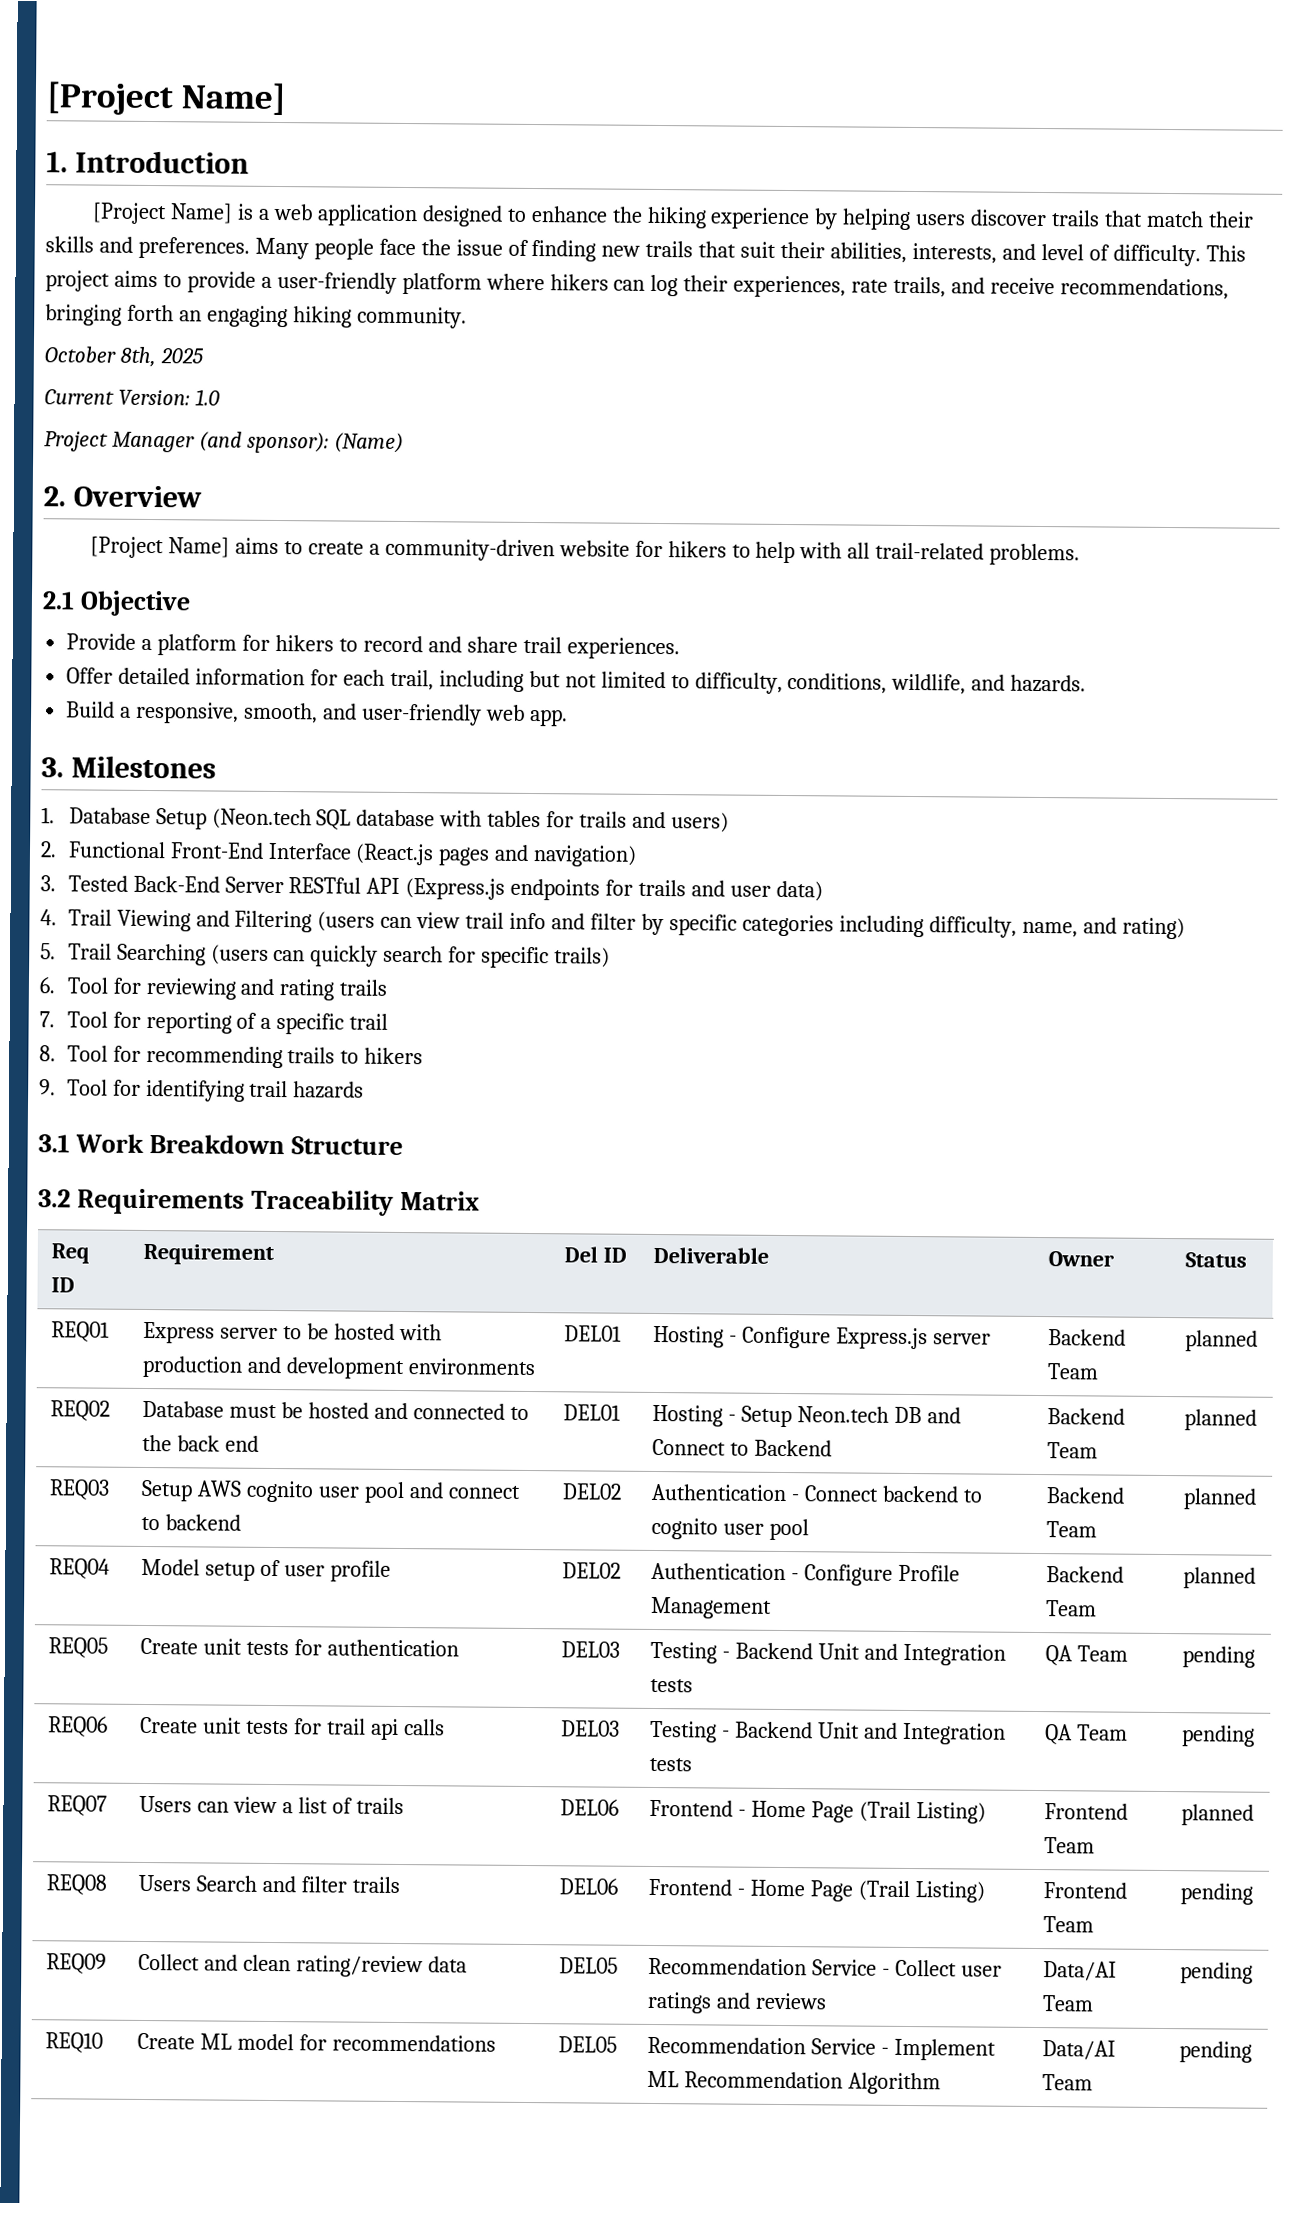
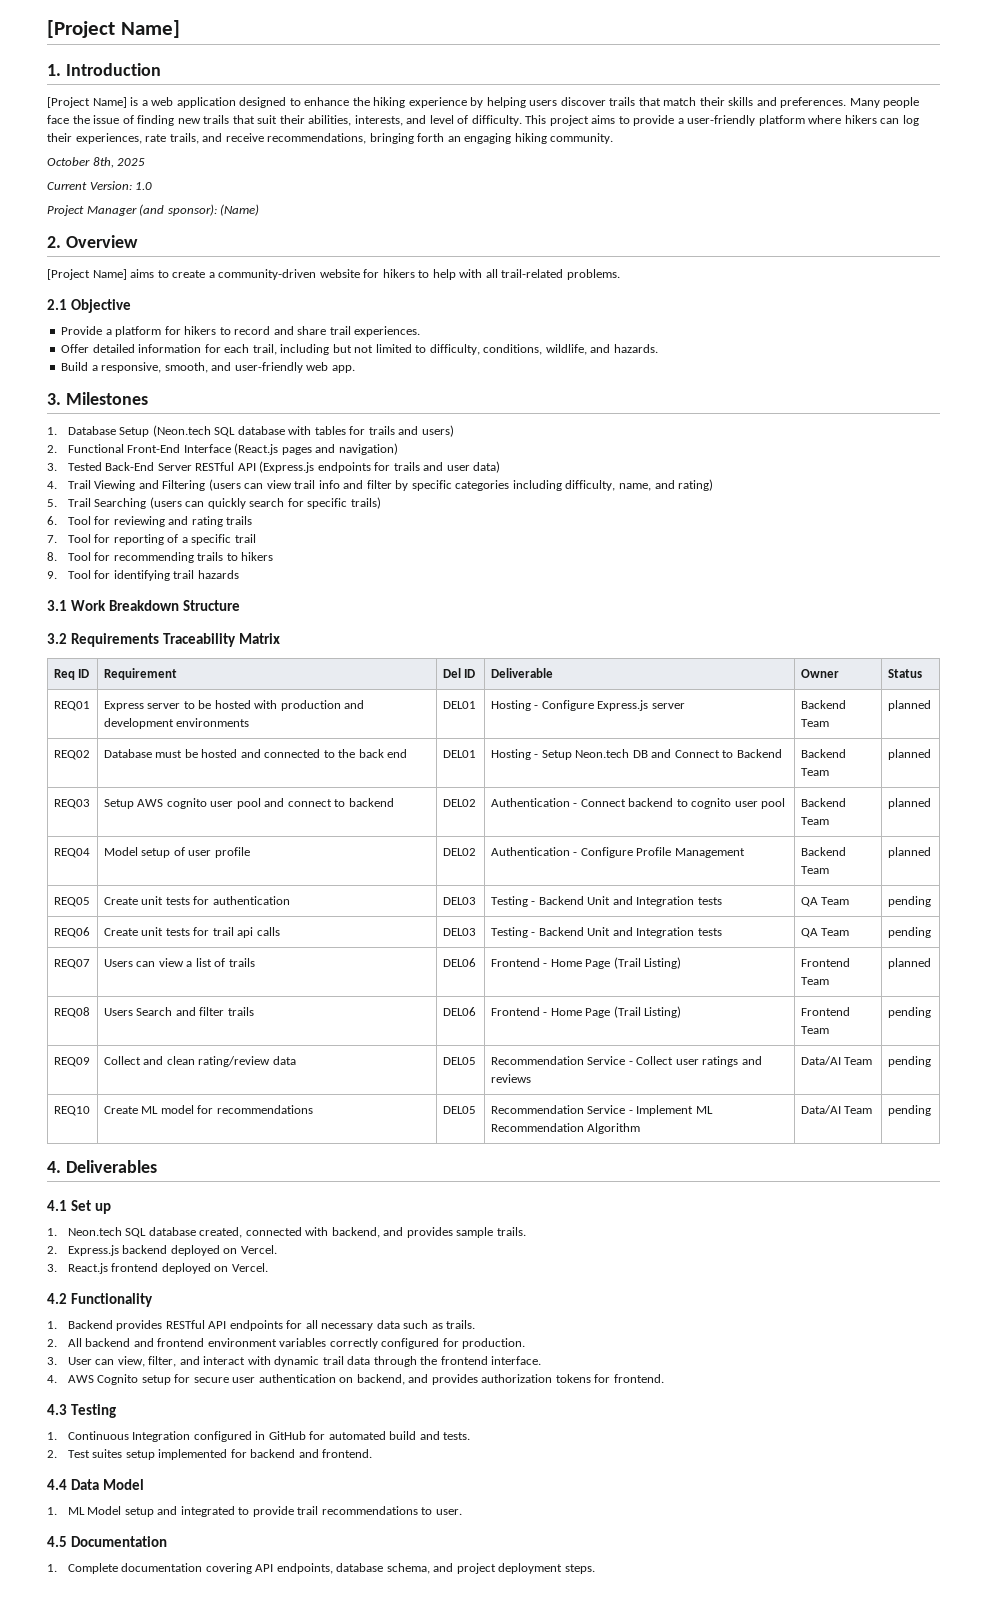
+ 4. Deliverables
+ 4.1 Set up
+ 1. Neon.tech SQL database created, connected with backend, and provides sample trails.
+ 2. Express.js backend deployed on Vercel.
+ 3. React.js frontend deployed on Vercel.
+ 4.2 Functionality
+ 1. Backend provides RESTful API endpoints for all necessary data such as trails.
+ 2. All backend and frontend environment variables correctly configured for production.
+ 3. User can view, filter, and interact with dynamic trail data through the frontend interface.
+ 4. AWS Cognito setup for secure user authentication on backend, and provides authorization tokens for frontend.
+ 4.3 Testing
+ 1. Continuous Integration configured in GitHub for automated build and tests.
+ 2. Test suites setup implemented for backend and frontend.
+ 4.4 Data Model
+ 1. ML Model setup and integrated to provide trail recommendations to user.
+ 4.5 Documentation
+ 1. Complete documentation covering API endpoints, database schema, and project deployment steps.

